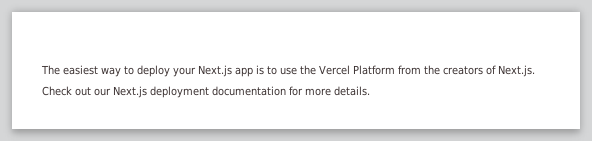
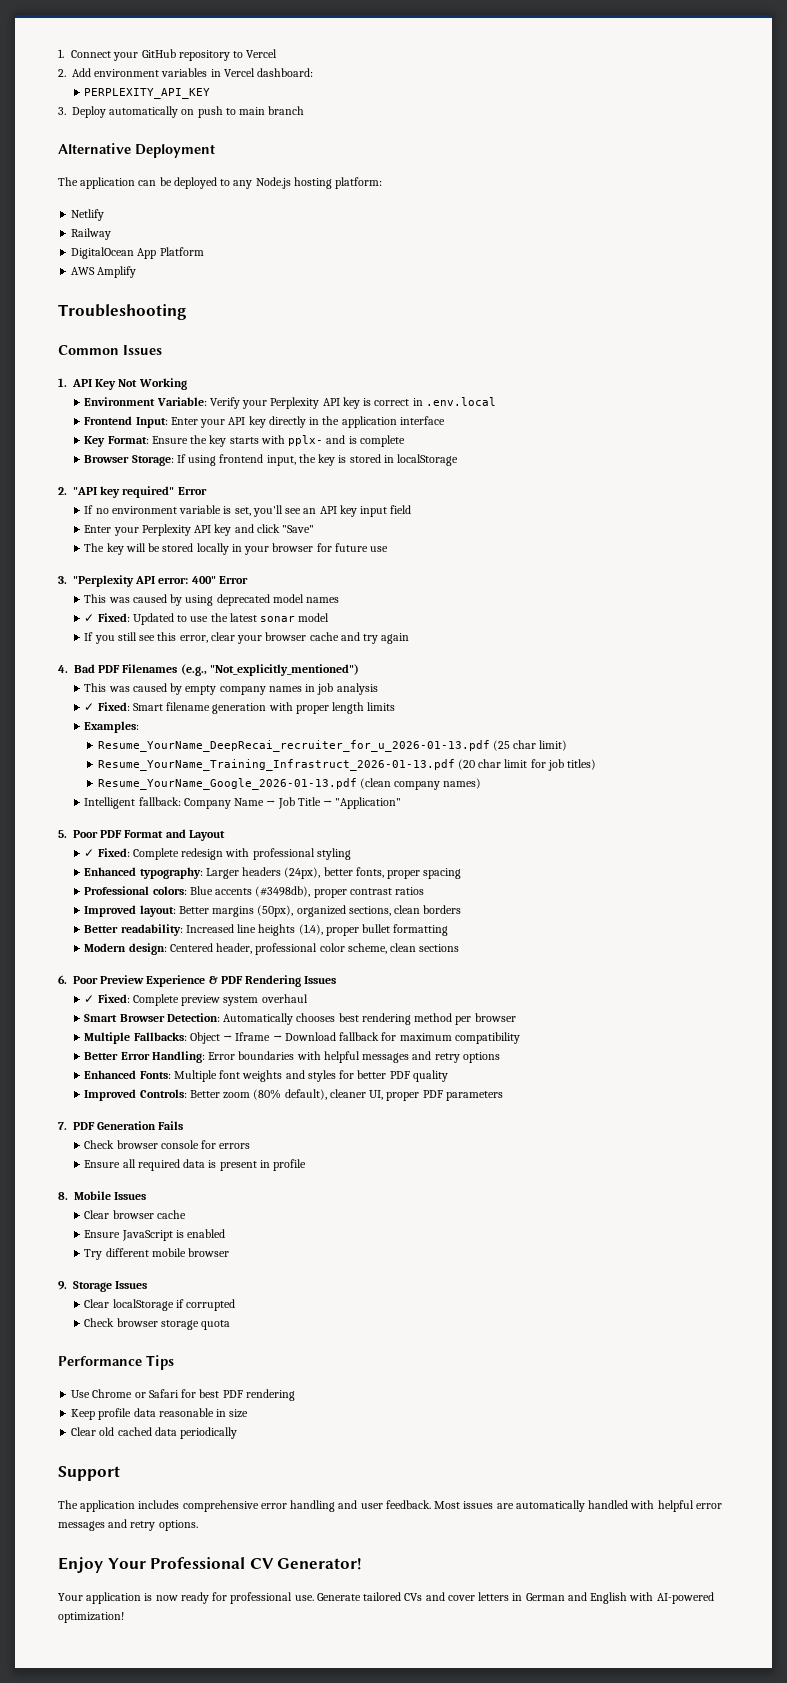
- The easiest way to deploy your Next.js app is to use the Vercel Platform from the creators of Next.js.
- Check out our Next.js deployment documentation for more details.
+ 1. Connect your GitHub repository to Vercel
+ 2. Add environment variables in Vercel dashboard:
+ PERPLEXITY_API_KEY
+ 3. Deploy automatically on push to main branch
+ Alternative Deployment
+ The application can be deployed to any Node.js hosting platform:
+ Netlify
+ Railway
+ DigitalOcean App Platform
+ AWS Amplify
+ Troubleshooting
+ Common Issues
+ 1. API Key Not Working
+ Environment Variable: Verify your Perplexity API key is correct in .env.local
+ Frontend Input: Enter your API key directly in the application interface
+ Key Format: Ensure the key starts with pplx- and is complete
+ Browser Storage: If using frontend input, the key is stored in localStorage
+ 2. "API key required" Error
+ If no environment variable is set, you'll see an API key input field
+ Enter your Perplexity API key and click "Save"
+ The key will be stored locally in your browser for future use
+ 3. "Perplexity API error: 400" Error
+ This was caused by using deprecated model names
+ ✓ Fixed: Updated to use the latest sonar model
+ If you still see this error, clear your browser cache and try again
+ 4. Bad PDF Filenames (e.g., "Not_explicitly_mentioned")
+ This was caused by empty company names in job analysis
+ ✓ Fixed: Smart filename generation with proper length limits
+ Examples:
+ Resume_YourName_DeepRecai_recruiter_for_u_2026-01-13.pdf (25 char limit)
+ Resume_YourName_Training_Infrastruct_2026-01-13.pdf (20 char limit for job titles)
+ Resume_YourName_Google_2026-01-13.pdf (clean company names)
+ Intelligent fallback: Company Name → Job Title → "Application"
+ 5. Poor PDF Format and Layout
+ ✓ Fixed: Complete redesign with professional styling
+ Enhanced typography: Larger headers (24px), better fonts, proper spacing
+ Professional colors: Blue accents (#3498db), proper contrast ratios
+ Improved layout: Better margins (50px), organized sections, clean borders
+ Better readability: Increased line heights (1.4), proper bullet formatting
+ Modern design: Centered header, professional color scheme, clean sections
+ 6. Poor Preview Experience & PDF Rendering Issues
+ ✓ Fixed: Complete preview system overhaul
+ Smart Browser Detection: Automatically chooses best rendering method per browser
+ Multiple Fallbacks: Object → Iframe → Download fallback for maximum compatibility
+ Better Error Handling: Error boundaries with helpful messages and retry options
+ Enhanced Fonts: Multiple font weights and styles for better PDF quality
+ Improved Controls: Better zoom (80% default), cleaner UI, proper PDF parameters
+ 7. PDF Generation Fails
+ Check browser console for errors
+ Ensure all required data is present in profile
+ 8. Mobile Issues
+ Clear browser cache
+ Ensure JavaScript is enabled
+ Try different mobile browser
+ 9. Storage Issues
+ Clear localStorage if corrupted
+ Check browser storage quota
+ Performance Tips
+ Use Chrome or Safari for best PDF rendering
+ Keep profile data reasonable in size
+ Clear old cached data periodically
+ Support
+ The application includes comprehensive error handling and user feedback. Most issues are automatically handled with helpful error messages and retry options.
+ Enjoy Your Professional CV Generator!
+ Your application is now ready for professional use. Generate tailored CVs and cover letters in German and English with AI-powered optimization!

